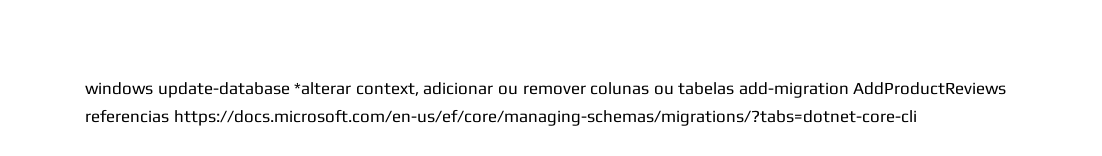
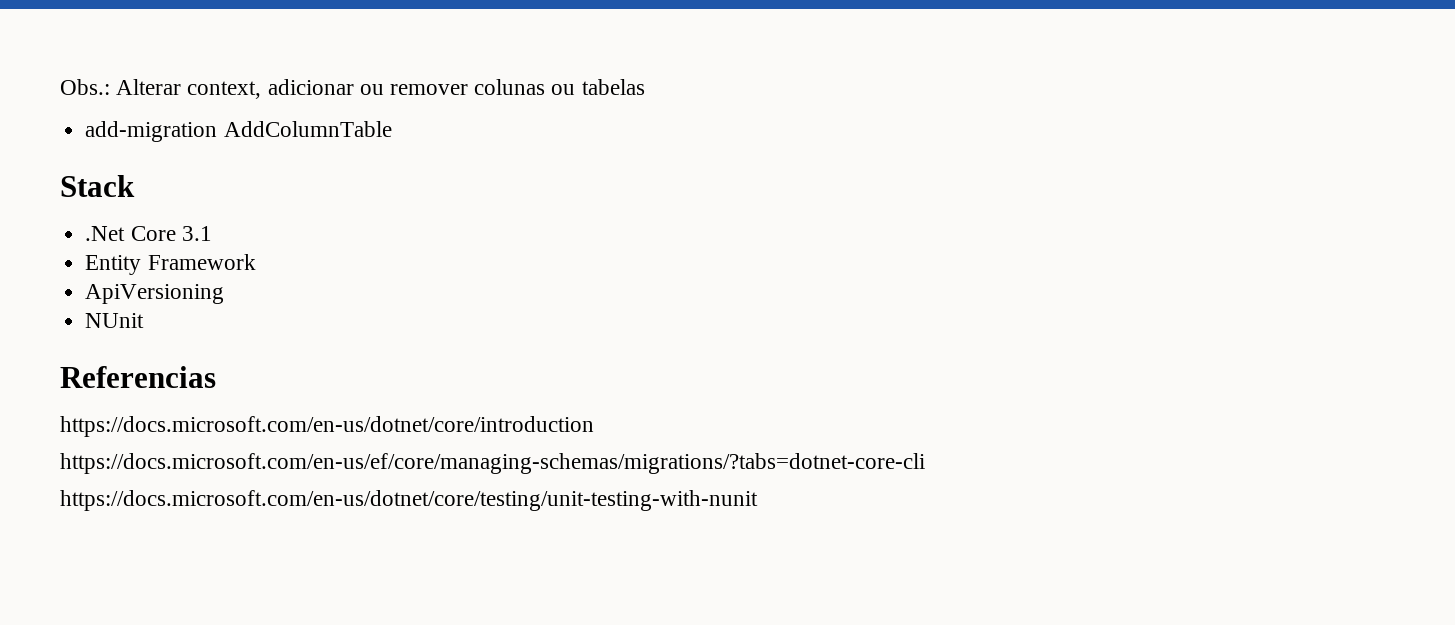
- windows update-database *alterar context, adicionar ou remover colunas ou tabelas add-migration AddProductReviews
- referencias https://docs.microsoft.com/en-us/ef/core/managing-schemas/migrations/?tabs=dotnet-core-cli
+ Obs.: Alterar context, adicionar ou remover colunas ou tabelas
+ add-migration AddColumnTable
+ Stack
+ .Net Core 3.1
+ Entity Framework
+ ApiVersioning
+ NUnit
+ Referencias
+ https://docs.microsoft.com/en-us/dotnet/core/introduction
+ https://docs.microsoft.com/en-us/ef/core/managing-schemas/migrations/?tabs=dotnet-core-cli
+ https://docs.microsoft.com/en-us/dotnet/core/testing/unit-testing-with-nunit

